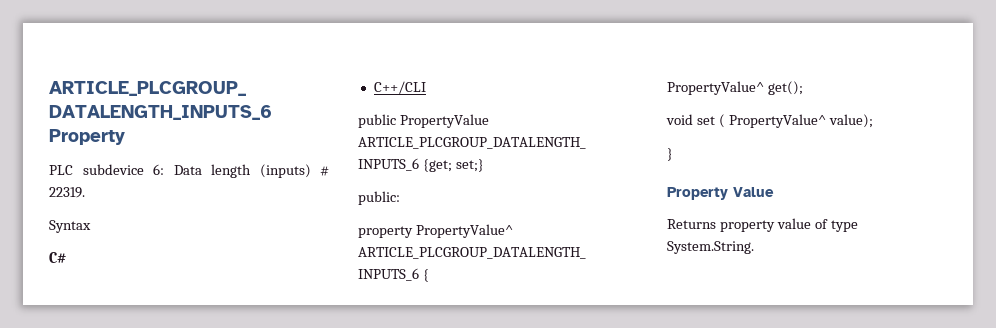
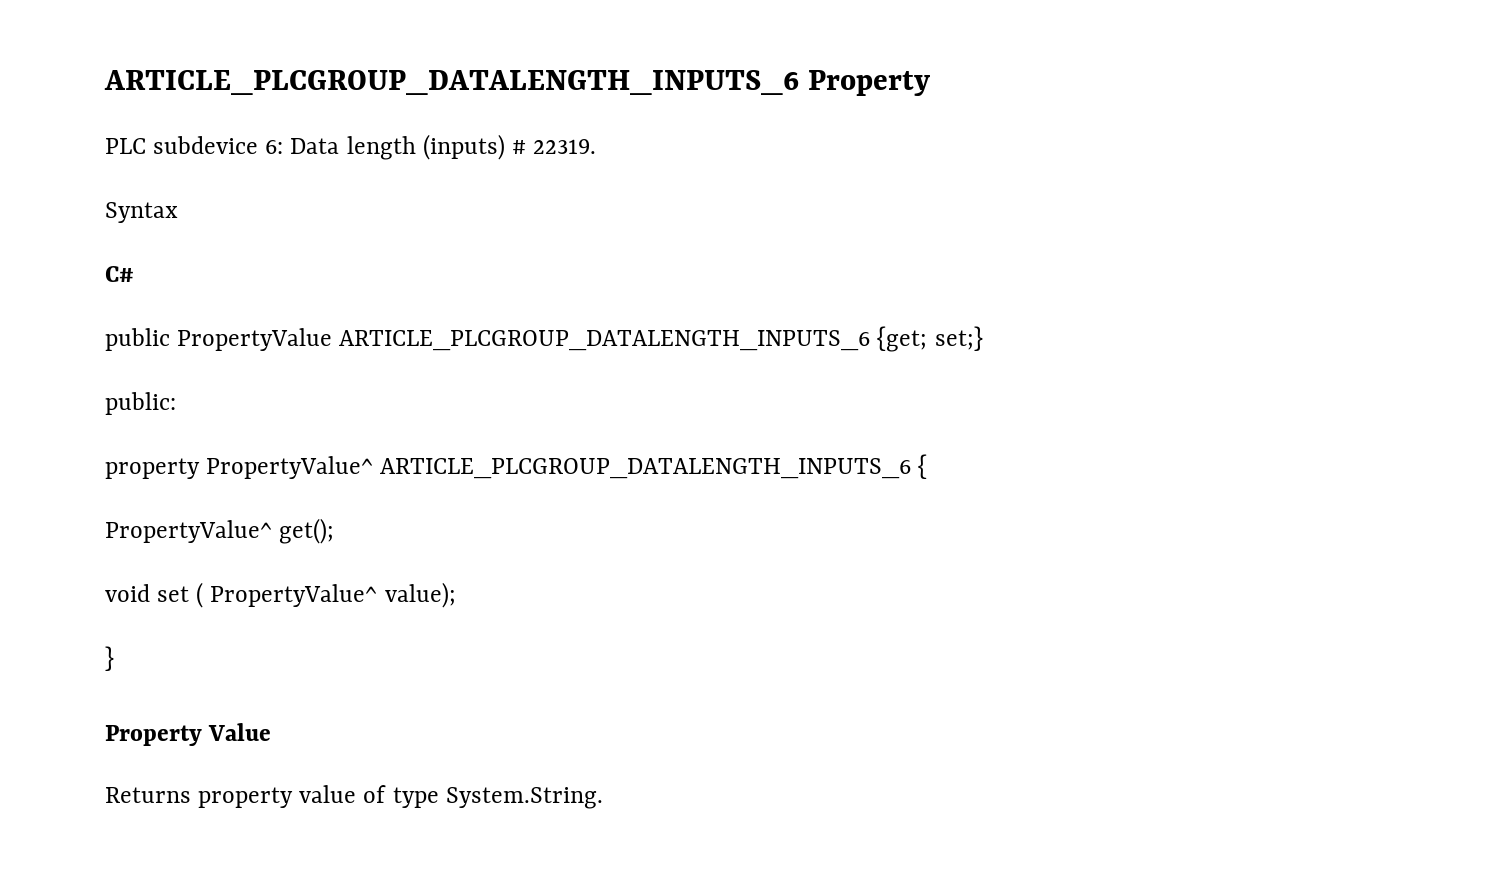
- C++/CLI

